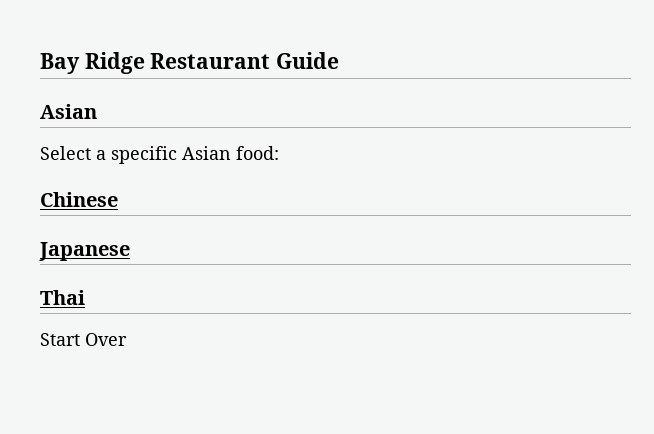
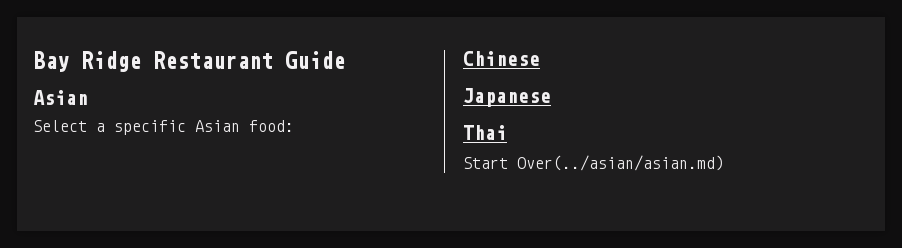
- Start Over
+ Start Over(../asian/asian.md)

